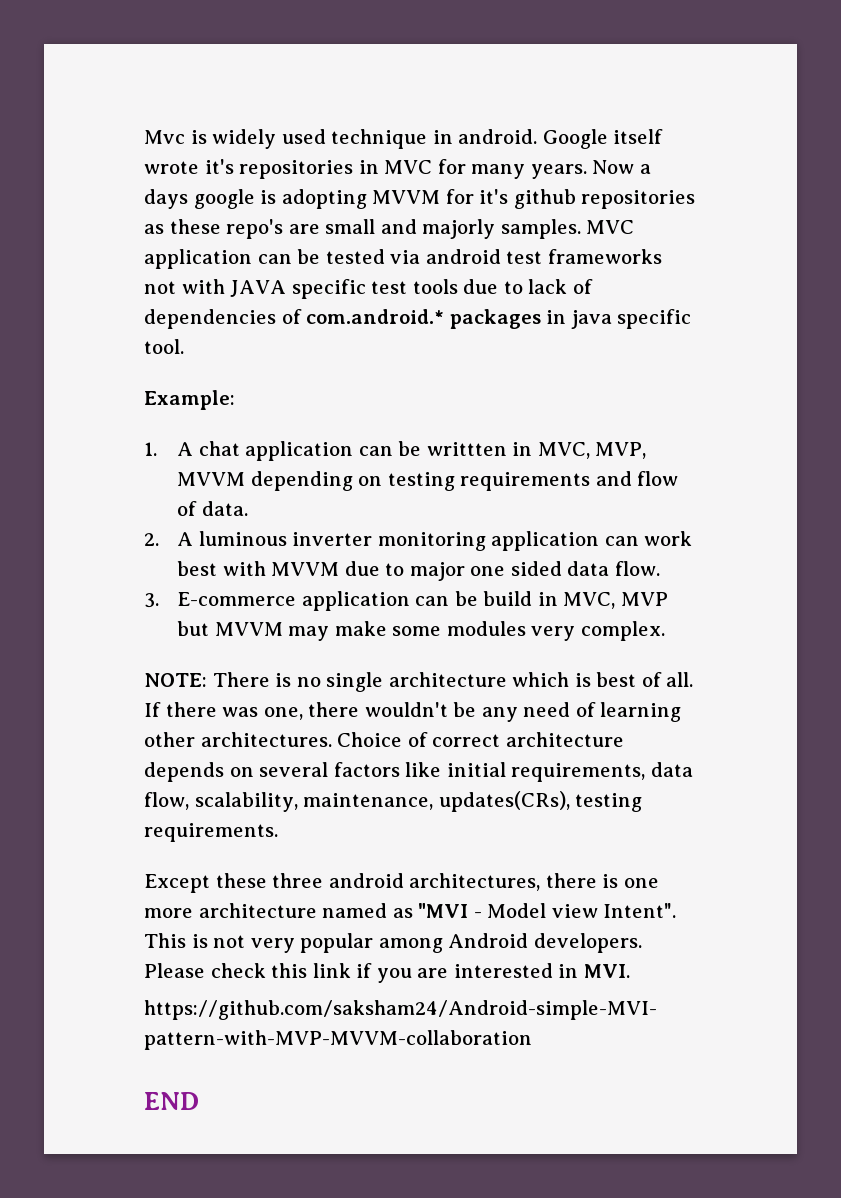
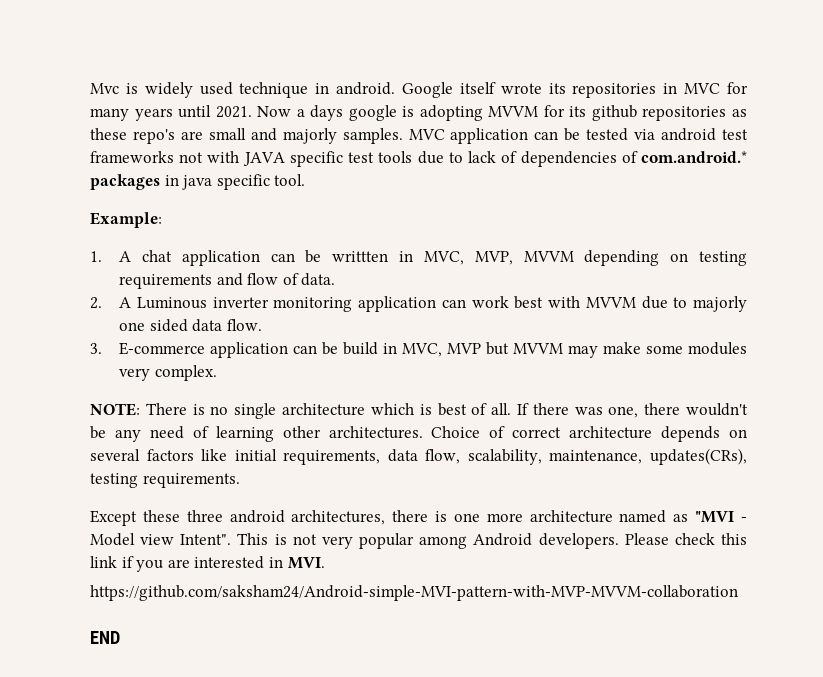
- Google itself wrote it's repositories in MVC for many years.
+ Google itself wrote its repositories in MVC for many years until 2021.
- Now a days google is adopting MVVM for it's github repositories as these repo's are small and majorly samples.
+ Now a days google is adopting MVVM for its github repositories as these repo's are small and majorly samples.
- 2. A luminous inverter monitoring application can work best with MVVM due to major one sided data flow.
+ 2. A Luminous inverter monitoring application can work best with MVVM due to majorly one sided data flow.

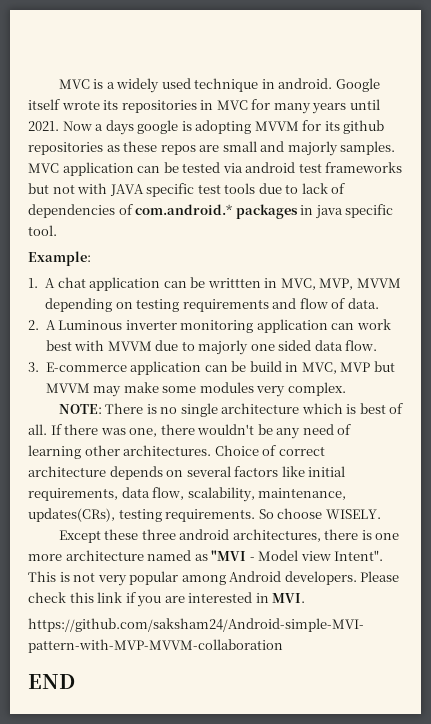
- Mvc is widely used technique in android.
+ MVC is a widely used technique in android.
- Now a days google is adopting MVVM for its github repositories as these repo's are small and majorly samples.
+ Now a days google is adopting MVVM for its github repositories as these repos are small and majorly samples.
- MVC application can be tested via android test frameworks not with JAVA specific test tools due to lack of dependencies of com.android.* packages in java specific tool.
+ MVC application can be tested via android test frameworks but not with JAVA specific test tools due to lack of dependencies of com.android.* packages in java specific tool.
+ So choose WISELY.

